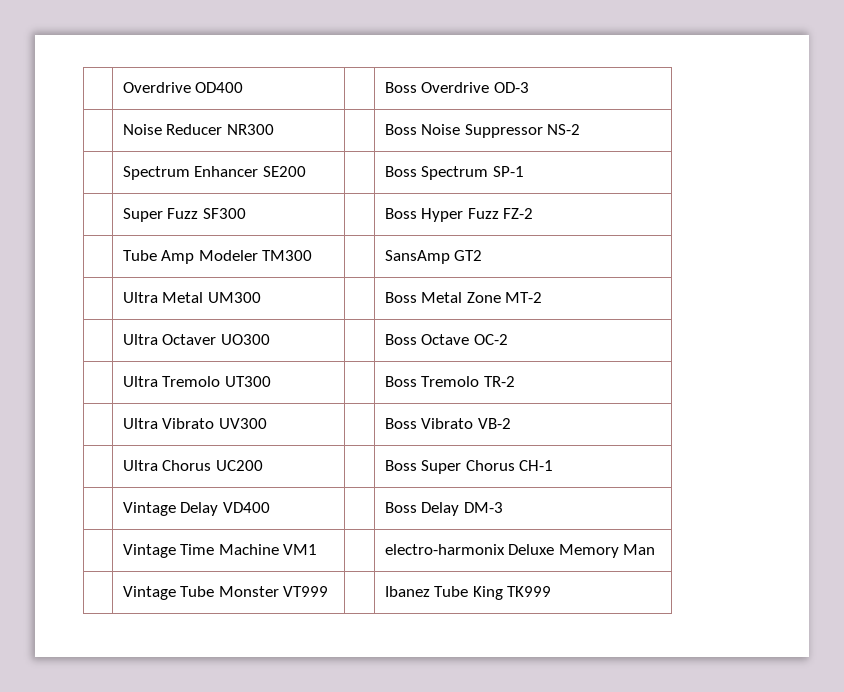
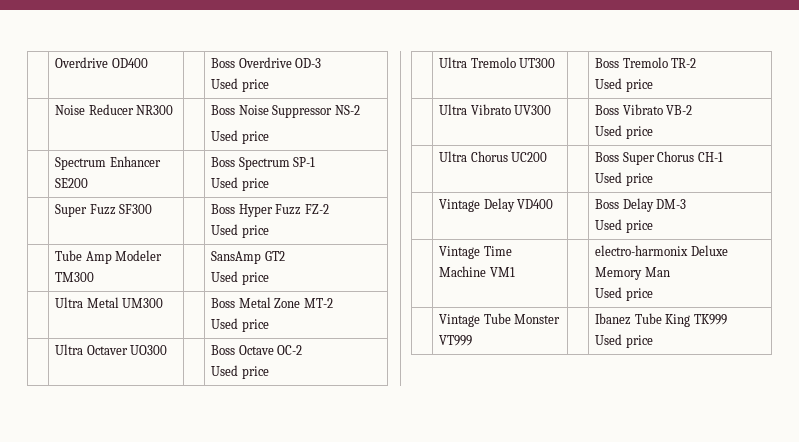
  | Overdrive OD400 | | Boss Overdrive OD-3
+ Used price
  | Noise Reducer NR300 | | Boss Noise Suppressor NS-2
+ Used price
  | Spectrum Enhancer SE200 | | Boss Spectrum SP-1
+ Used price
  | Super Fuzz SF300 | | Boss Hyper Fuzz FZ-2
+ Used price
  | Tube Amp Modeler TM300 | | SansAmp GT2
+ Used price
  | Ultra Metal UM300 | | Boss Metal Zone MT-2
+ Used price
  | Ultra Octaver UO300 | | Boss Octave OC-2
+ Used price
  | Ultra Tremolo UT300 | | Boss Tremolo TR-2
+ Used price
  | Ultra Vibrato UV300 | | Boss Vibrato VB-2
+ Used price
  | Ultra Chorus UC200 | | Boss Super Chorus CH-1
+ Used price
  | Vintage Delay VD400 | | Boss Delay DM-3
+ Used price
  | Vintage Time Machine VM1 | | electro-harmonix Deluxe Memory Man
+ Used price
  | Vintage Tube Monster VT999 | | Ibanez Tube King TK999
+ Used price

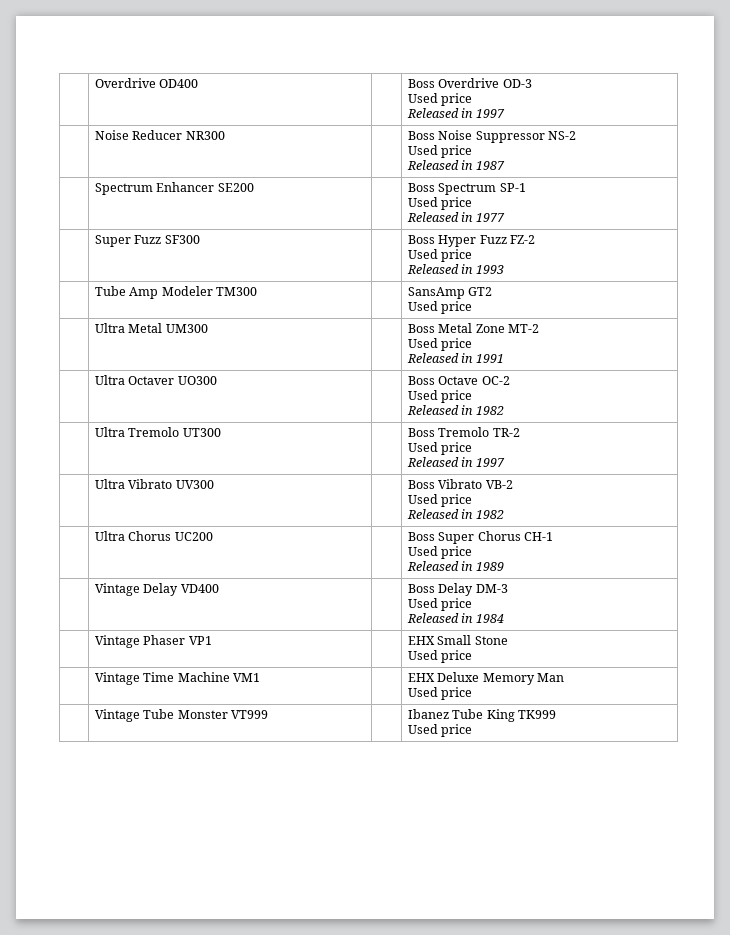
  | Overdrive OD400 | | Boss Overdrive OD-3
  Used price
+ Released in 1997
  | Noise Reducer NR300 | | Boss Noise Suppressor NS-2
  Used price
+ Released in 1987
  | Spectrum Enhancer SE200 | | Boss Spectrum SP-1
  Used price
+ Released in 1977
  | Super Fuzz SF300 | | Boss Hyper Fuzz FZ-2
  Used price
+ Released in 1993
  | Ultra Metal UM300 | | Boss Metal Zone MT-2
  Used price
+ Released in 1991
  | Ultra Octaver UO300 | | Boss Octave OC-2
  Used price
+ Released in 1982
  | Ultra Tremolo UT300 | | Boss Tremolo TR-2
  Used price
+ Released in 1997
  | Ultra Vibrato UV300 | | Boss Vibrato VB-2
  Used price
+ Released in 1982
  | Ultra Chorus UC200 | | Boss Super Chorus CH-1
  Used price
+ Released in 1989
  | Vintage Delay VD400 | | Boss Delay DM-3
+ Used price
+ Released in 1984
+ | Vintage Phaser VP1 | | EHX Small Stone
- | Vintage Time Machine VM1 | | electro-harmonix Deluxe Memory Man
+ | Vintage Time Machine VM1 | | EHX Deluxe Memory Man

